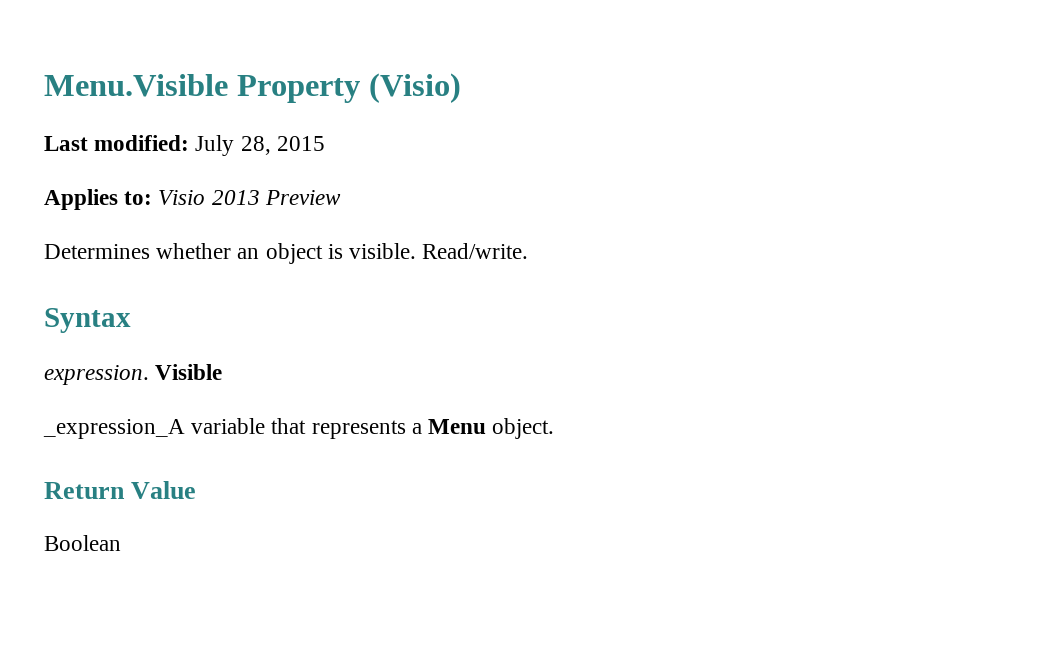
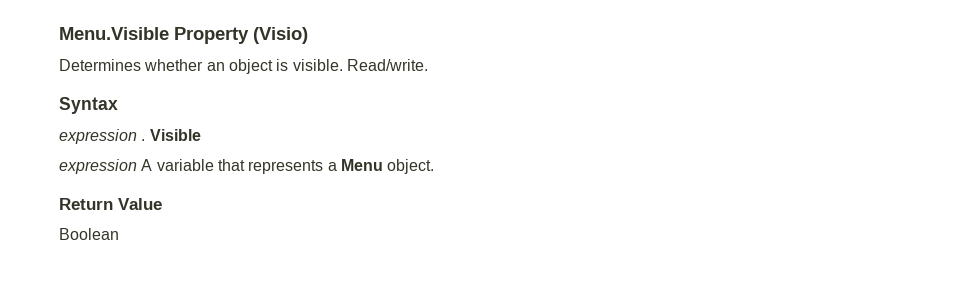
- Last modified: July 28, 2015
- Applies to: Visio 2013 Preview
- expression.
+ expression .
- _expression_A variable that represents a Menu object.
+ expression A variable that represents a Menu object.

